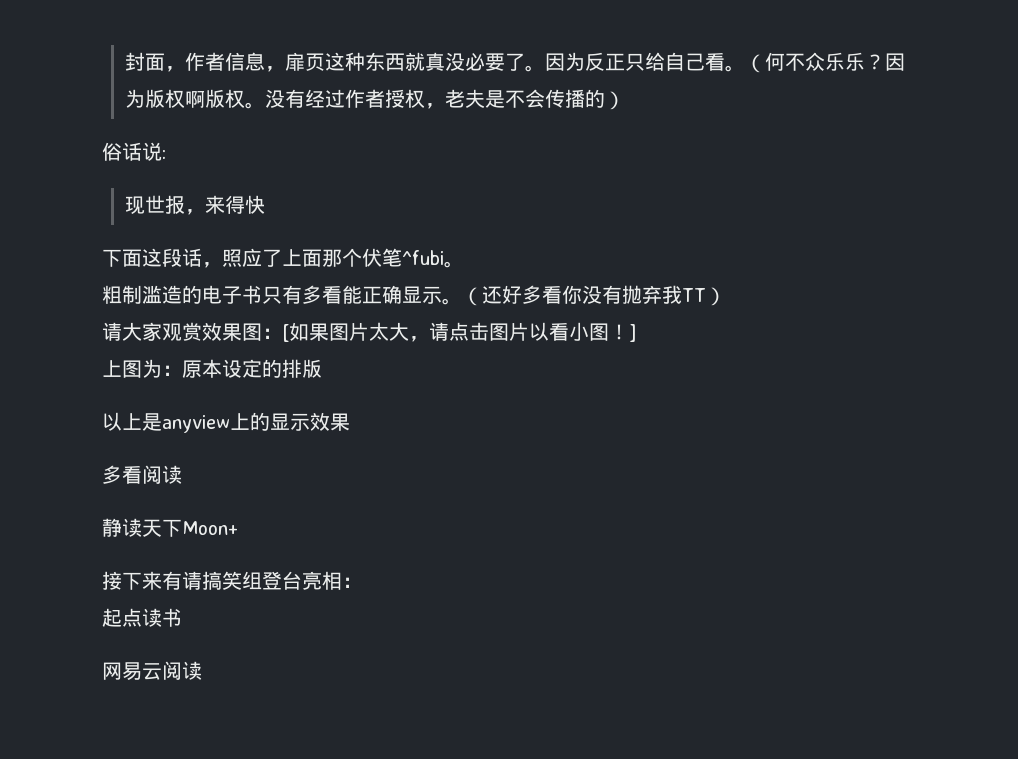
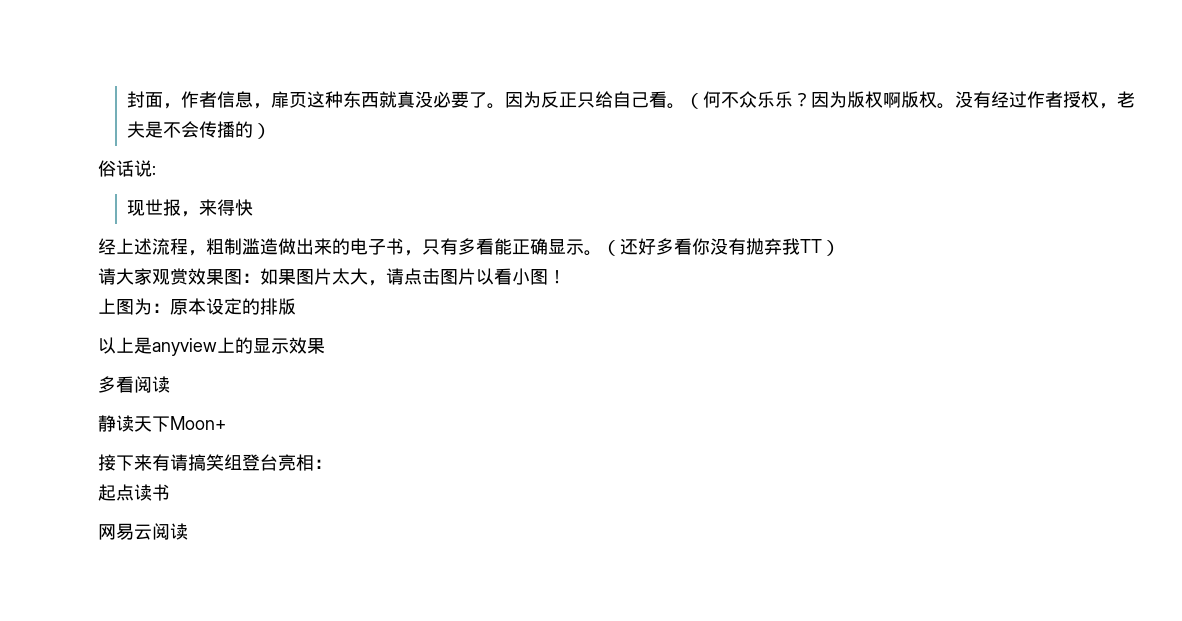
- 下面这段话，照应了上面那个伏笔^fubi。
- 粗制滥造的电子书只有多看能正确显示。
+ 经上述流程，粗制滥造做出来的电子书，只有多看能正确显示。
- 请大家观赏效果图：[如果图片太大，请点击图片以看小图！]
+ 请大家观赏效果图：如果图片太大，请点击图片以看小图！

